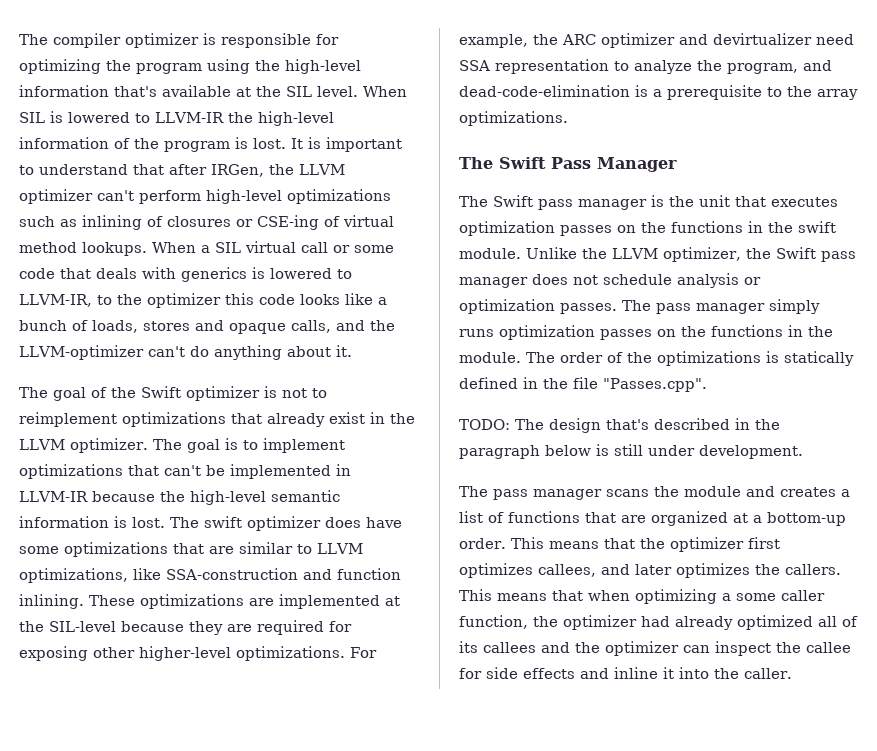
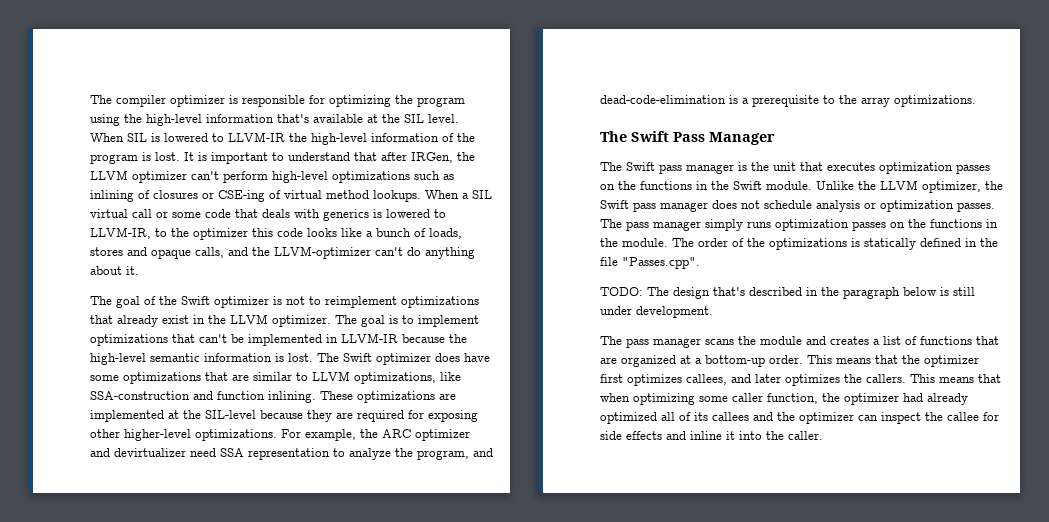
- The swift optimizer does have some optimizations that are similar to LLVM optimizations, like SSA-construction and function inlining.
+ The Swift optimizer does have some optimizations that are similar to LLVM optimizations, like SSA-construction and function inlining.
- The Swift pass manager is the unit that executes optimization passes on the functions in the swift module.
+ The Swift pass manager is the unit that executes optimization passes on the functions in the Swift module.
- This means that when optimizing a some caller function, the optimizer had already optimized all of its callees and the optimizer can inspect the callee for side effects and inline it into the caller.
+ This means that when optimizing some caller function, the optimizer had already optimized all of its callees and the optimizer can inspect the callee for side effects and inline it into the caller.

